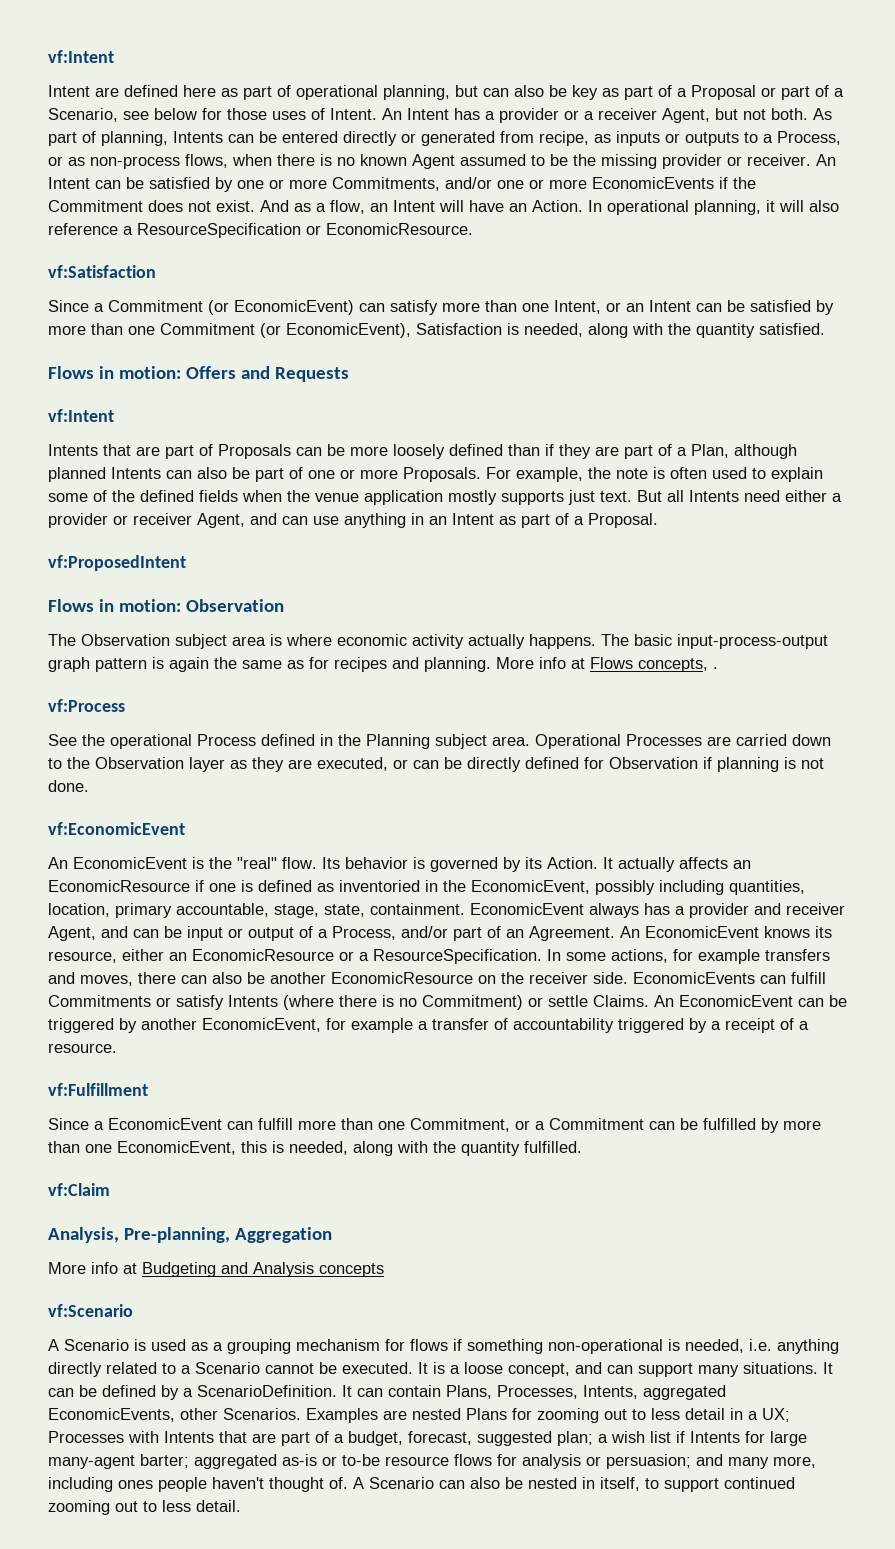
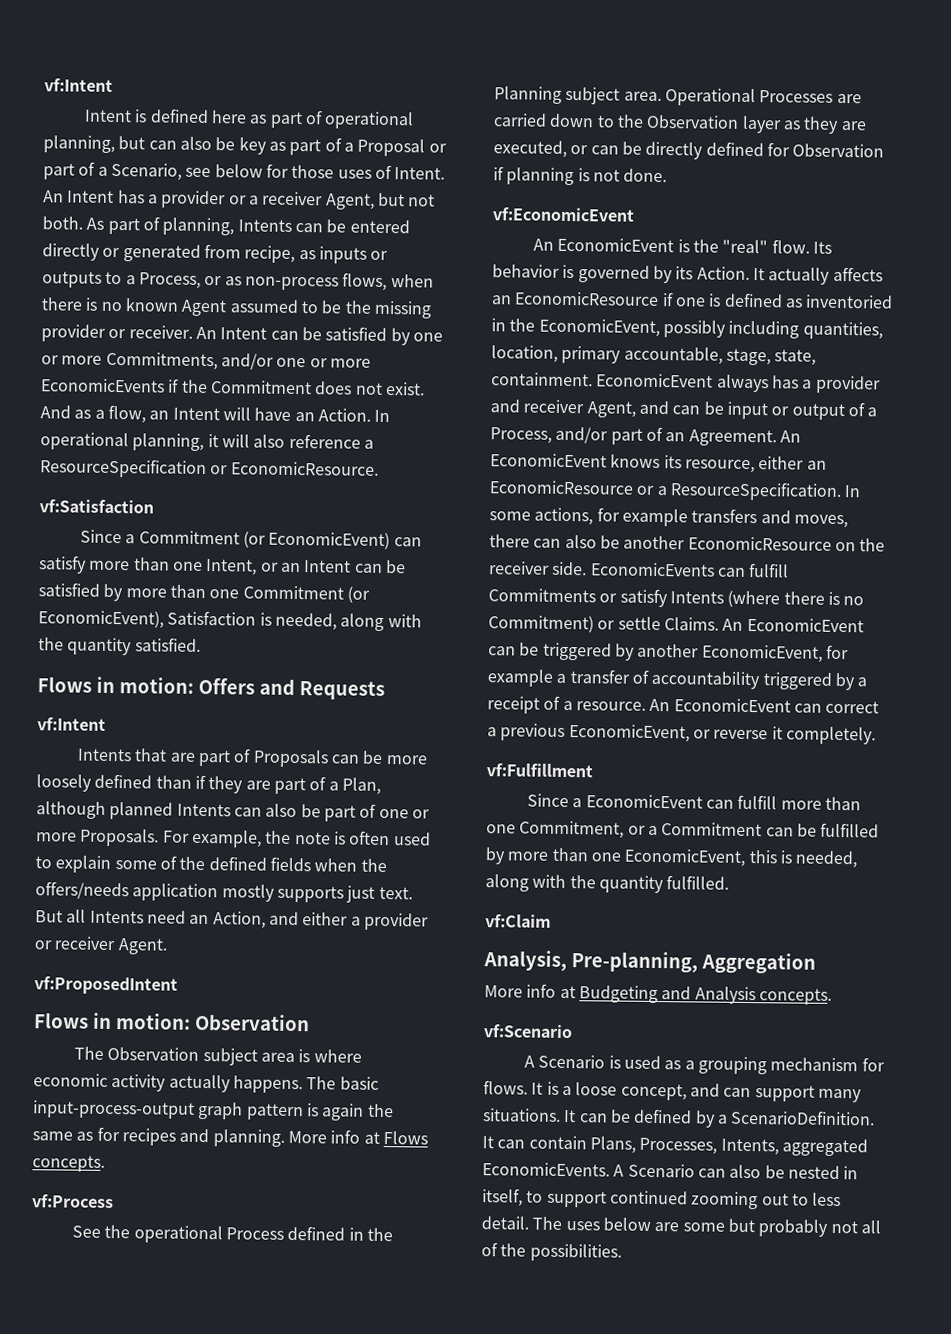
- Intent are defined here as part of operational planning, but can also be key as part of a Proposal or part of a Scenario, see below for those uses of Intent.
+ Intent is defined here as part of operational planning, but can also be key as part of a Proposal or part of a Scenario, see below for those uses of Intent.
- For example, the note is often used to explain some of the defined fields when the venue application mostly supports just text.
+ For example, the note is often used to explain some of the defined fields when the offers/needs application mostly supports just text.
- But all Intents need either a provider or receiver Agent, and can use anything in an Intent as part of a Proposal.
+ But all Intents need an Action, and either a provider or receiver Agent.
- More info at Flows concepts, .
+ More info at Flows concepts.
+ An EconomicEvent can correct a previous EconomicEvent, or reverse it completely.
- More info at Budgeting and Analysis concepts
+ More info at Budgeting and Analysis concepts.
- A Scenario is used as a grouping mechanism for flows if something non-operational is needed, i.e. anything directly related to a Scenario cannot be executed.
+ A Scenario is used as a grouping mechanism for flows.
- It can contain Plans, Processes, Intents, aggregated EconomicEvents, other Scenarios. Examples are nested Plans for zooming out to less detail in a UX; Processes with Intents that are part of a budget, forecast, suggested plan; a wish list if Intents for large many-agent barter; aggregated as-is or to-be resource flows for analysis or persuasion; and many more, including ones people haven't thought of.
+ It can contain Plans, Processes, Intents, aggregated EconomicEvents.
+ The uses below are some but probably not all of the possibilities.

